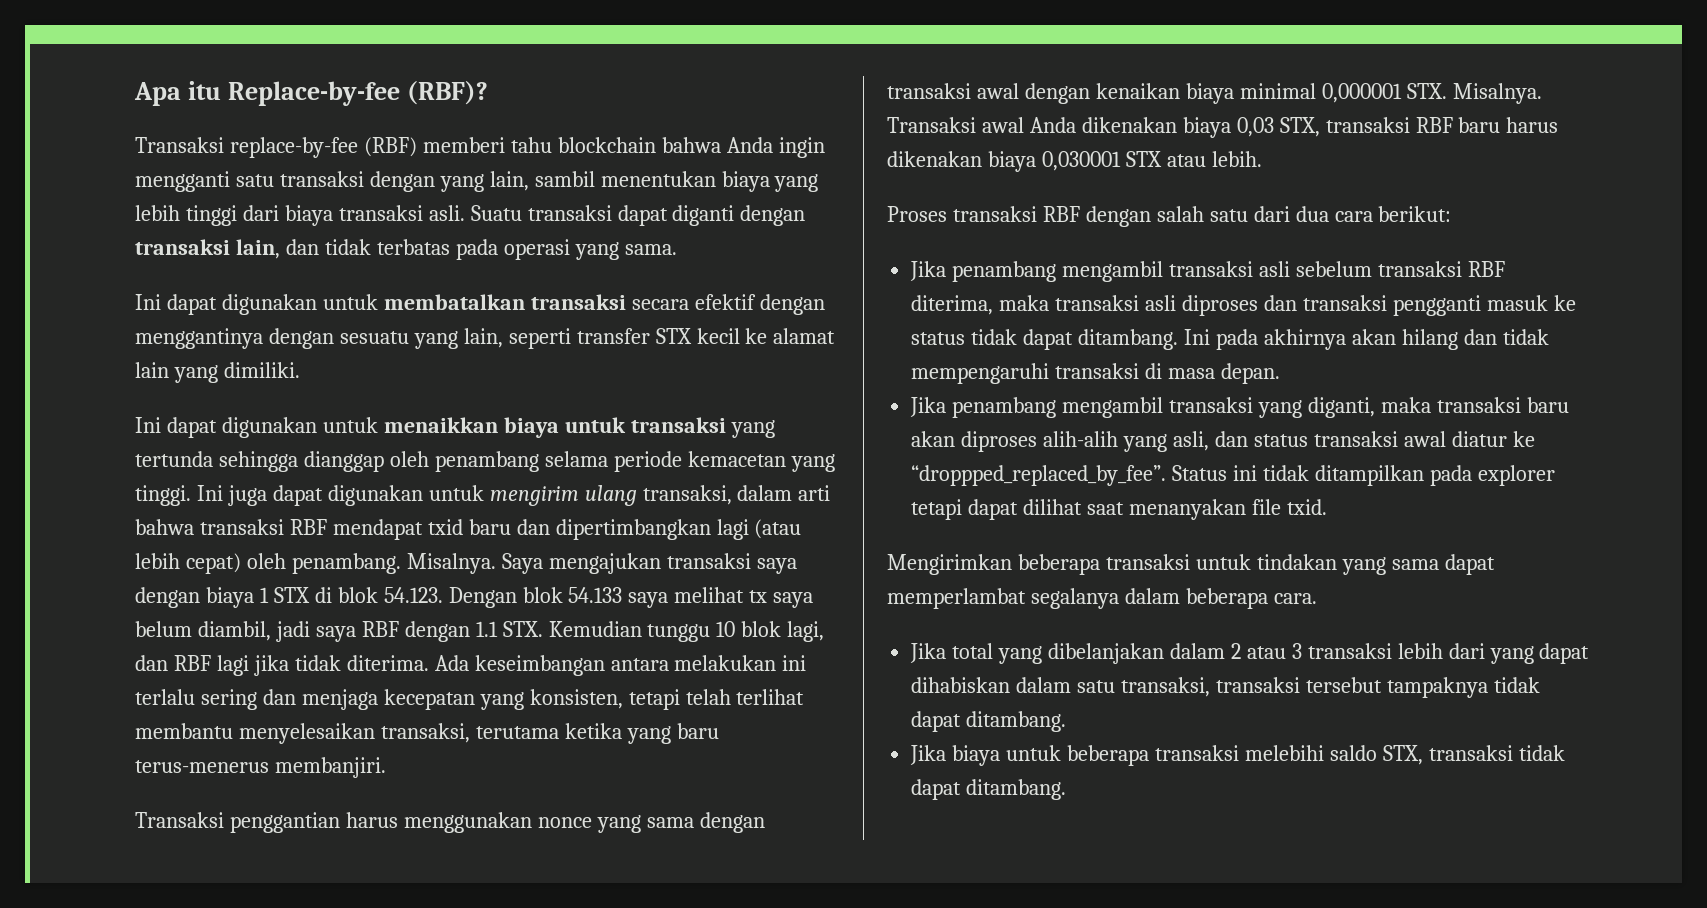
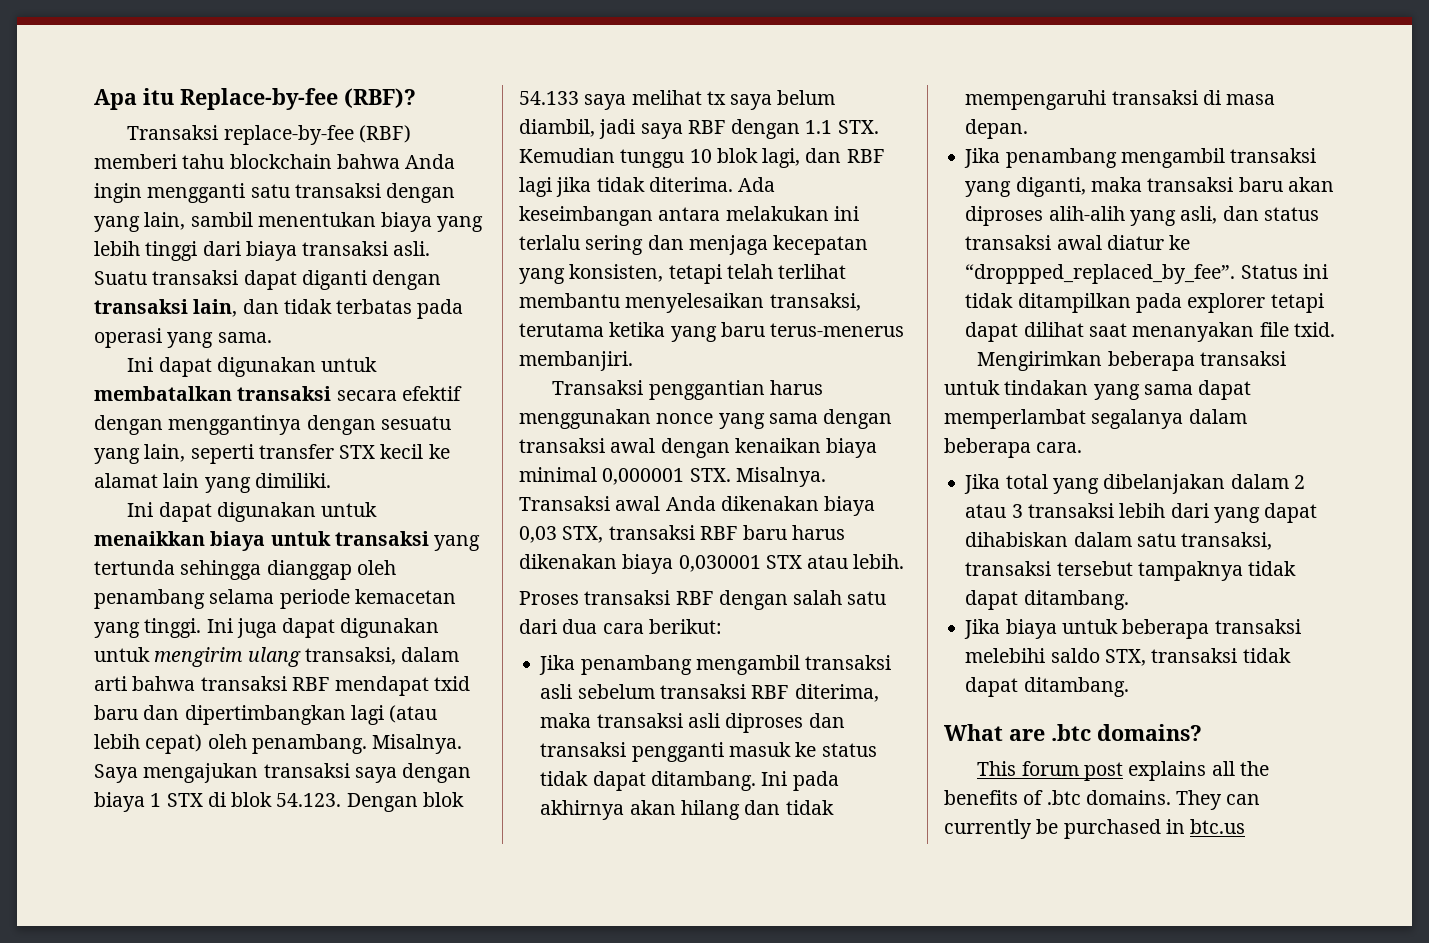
+ What are .btc domains?
+ This forum post explains all the benefits of .btc domains. They can currently be purchased in btc.us

